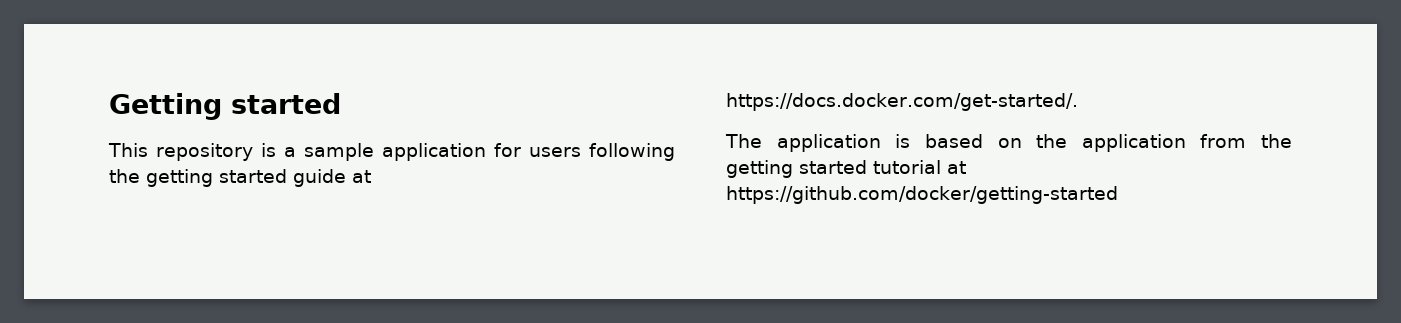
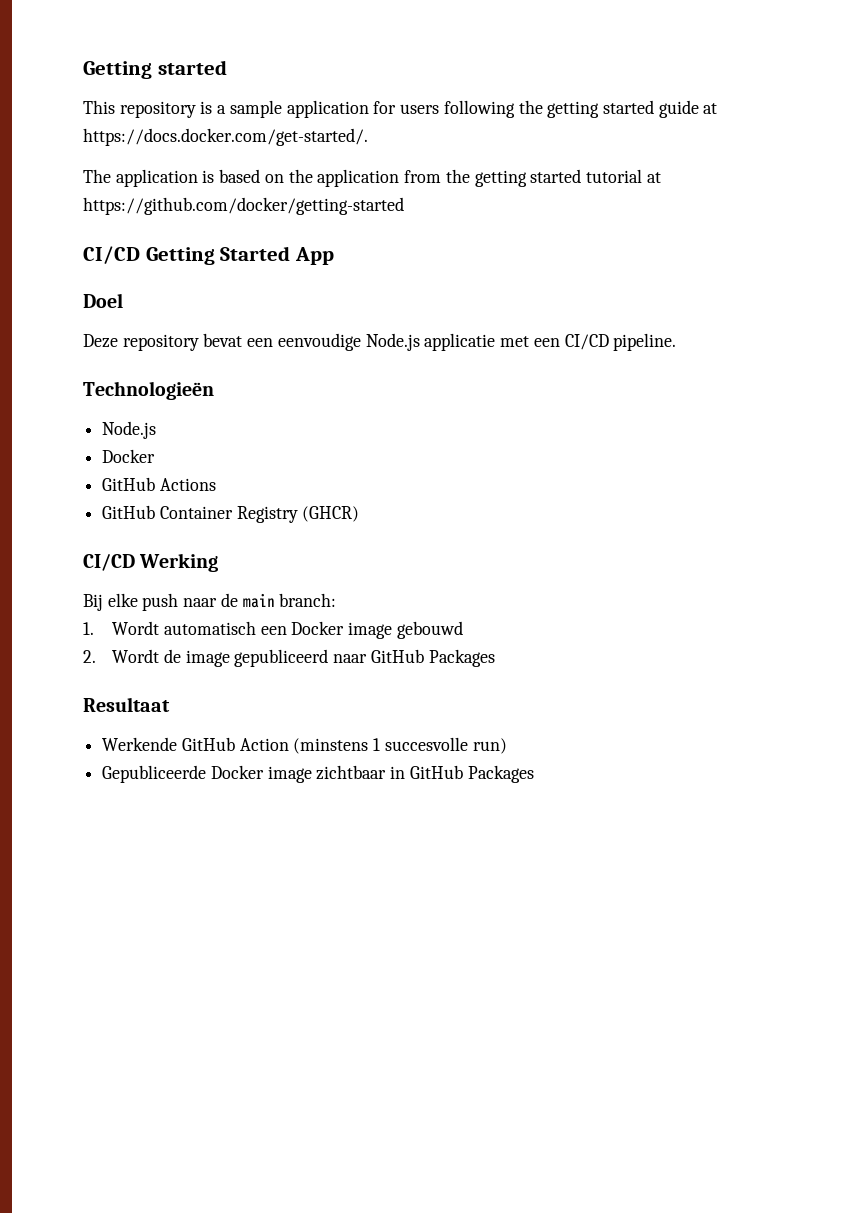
+ CI/CD Getting Started App
+ Doel
+ Deze repository bevat een eenvoudige Node.js applicatie met een CI/CD pipeline.
+ Technologieën
+ Node.js
+ Docker
+ GitHub Actions
+ GitHub Container Registry (GHCR)
+ CI/CD Werking
+ Bij elke push naar de main branch:
+ 1. Wordt automatisch een Docker image gebouwd
+ 2. Wordt de image gepubliceerd naar GitHub Packages
+ Resultaat
+ Werkende GitHub Action (minstens 1 succesvolle run)
+ Gepubliceerde Docker image zichtbaar in GitHub Packages

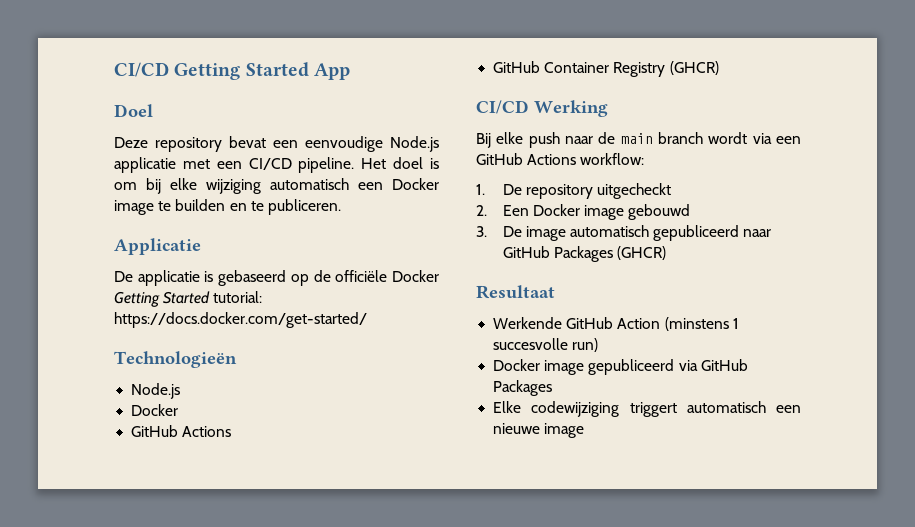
- Getting started
- This repository is a sample application for users following the getting started guide at https://docs.docker.com/get-started/.
- The application is based on the application from the getting started tutorial at https://github.com/docker/getting-started
+ Het doel is om bij elke wijziging automatisch een Docker image te builden en te publiceren.
+ Applicatie
+ De applicatie is gebaseerd op de officiële Docker Getting Started tutorial: https://docs.docker.com/get-started/
- Bij elke push naar de main branch:
- 1. Wordt automatisch een Docker image gebouwd
+ Bij elke push naar de main branch wordt via een GitHub Actions workflow:
+ 1. De repository uitgecheckt
+ 2. Een Docker image gebouwd
- 2. Wordt de image gepubliceerd naar GitHub Packages
+ 3. De image automatisch gepubliceerd naar GitHub Packages (GHCR)
- Gepubliceerde Docker image zichtbaar in GitHub Packages
+ Docker image gepubliceerd via GitHub Packages
+ Elke codewijziging triggert automatisch een nieuwe image

